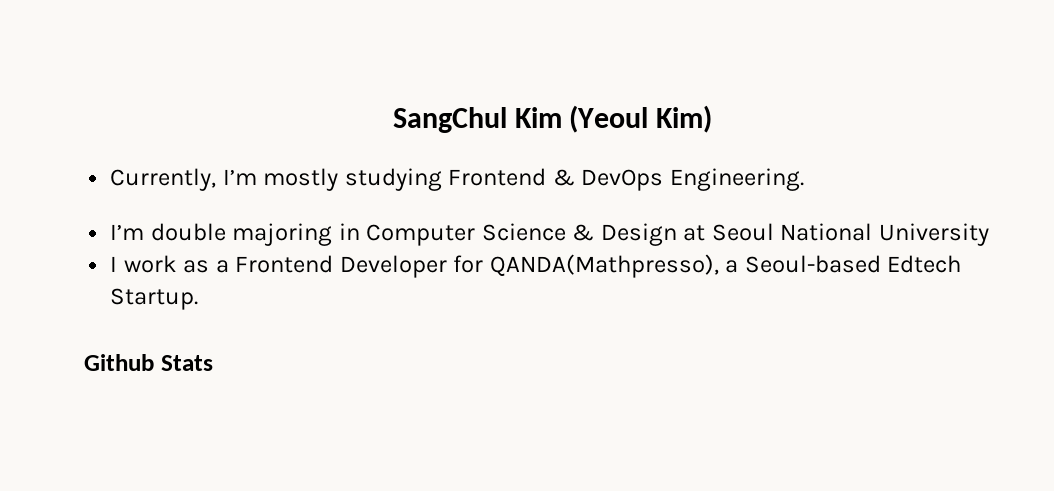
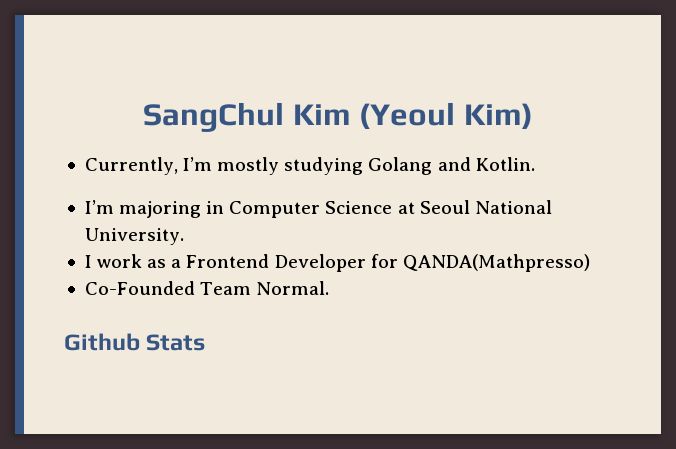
- Currently, I’m mostly studying Frontend & DevOps Engineering.
- I’m double majoring in Computer Science & Design at Seoul National University
+ Currently, I’m mostly studying Golang and Kotlin.
+ I’m majoring in Computer Science at Seoul National University.
- I work as a Frontend Developer for QANDA(Mathpresso), a Seoul-based Edtech Startup.
+ I work as a Frontend Developer for QANDA(Mathpresso)
+ Co-Founded Team Normal.

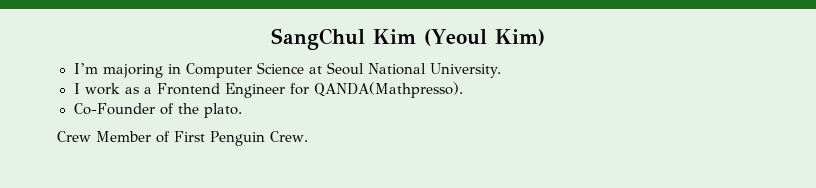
- Currently, I’m mostly studying Golang and Kotlin.
- I work as a Frontend Developer for QANDA(Mathpresso)
- Co-Founded Team Normal.
- Github Stats
+ I work as a Frontend Engineer for QANDA(Mathpresso).
+ Co-Founder of the plato.
+ Crew Member of First Penguin Crew.

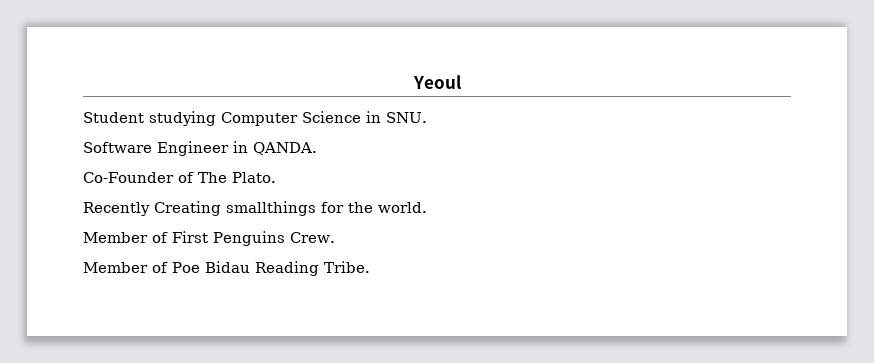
- SangChul Kim (Yeoul Kim)
- I’m majoring in Computer Science at Seoul National University.
- I work as a Frontend Engineer for QANDA(Mathpresso).
- Co-Founder of the plato.
- Crew Member of First Penguin Crew.
+ Yeoul
+ Student studying Computer Science in SNU.
+ Software Engineer in QANDA.
+ Co-Founder of The Plato.
+ Recently Creating smallthings for the world.
+ Member of First Penguins Crew.
+ Member of Poe Bidau Reading Tribe.

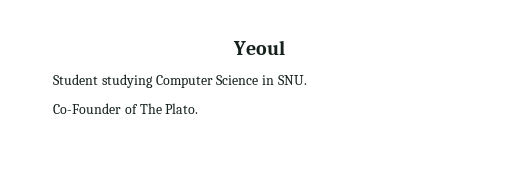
- Software Engineer in QANDA.
- Recently Creating smallthings for the world.
- Member of First Penguins Crew.
- Member of Poe Bidau Reading Tribe.

